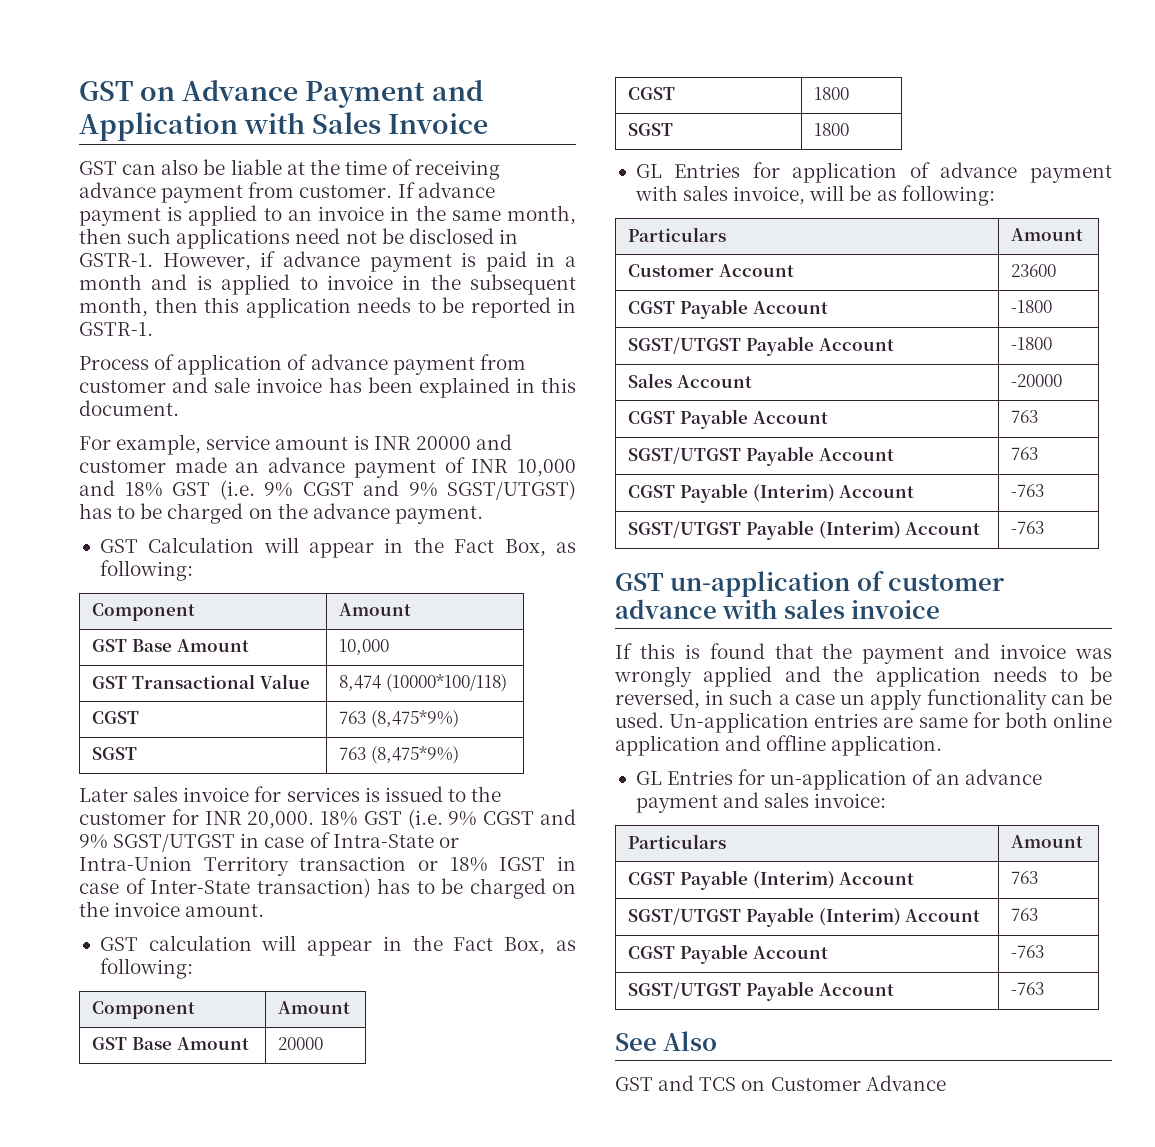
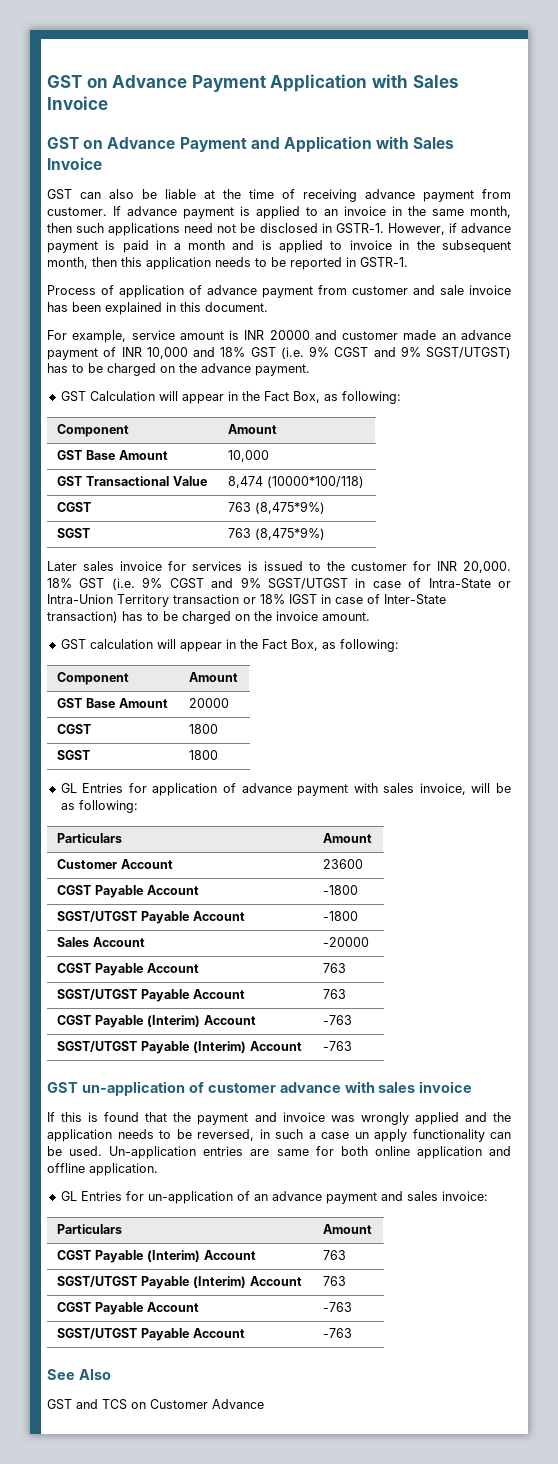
+ GST on Advance Payment Application with Sales Invoice

